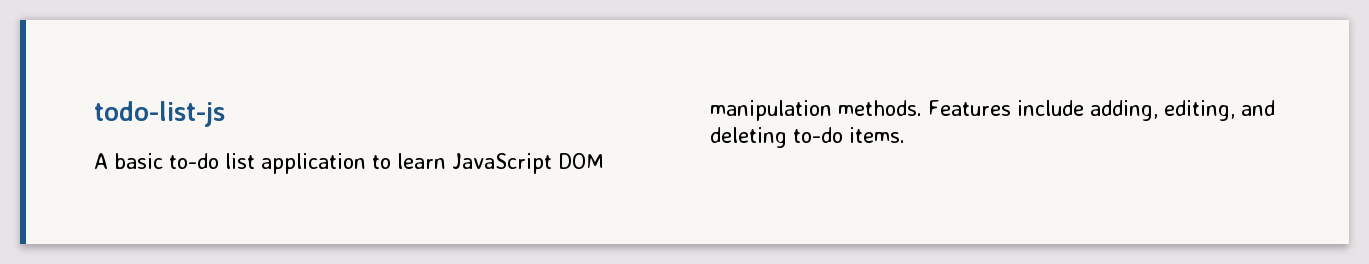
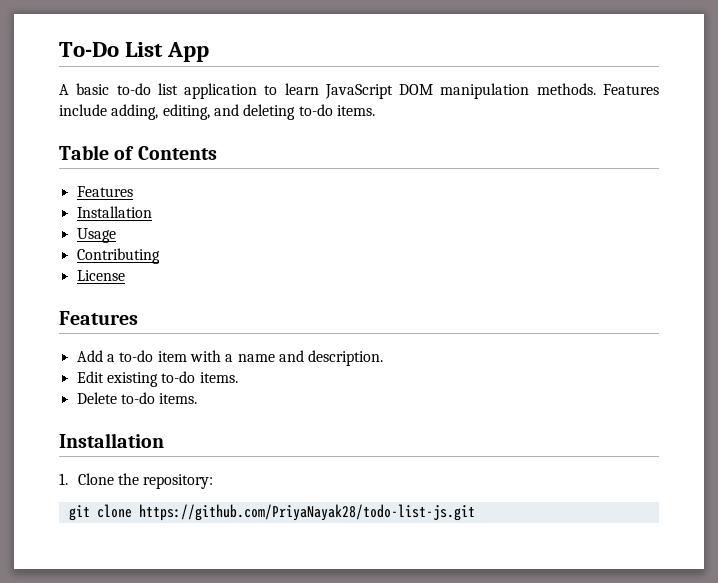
- todo-list-js
+ To-Do List App
+ Table of Contents
+ Features
+ Installation
+ Usage
+ Contributing
+ License
+ Features
+ Add a to-do item with a name and description.
+ Edit existing to-do items.
+ Delete to-do items.
+ Installation
+ 1. Clone the repository:
+ git clone https://github.com/PriyaNayak28/todo-list-js.git

